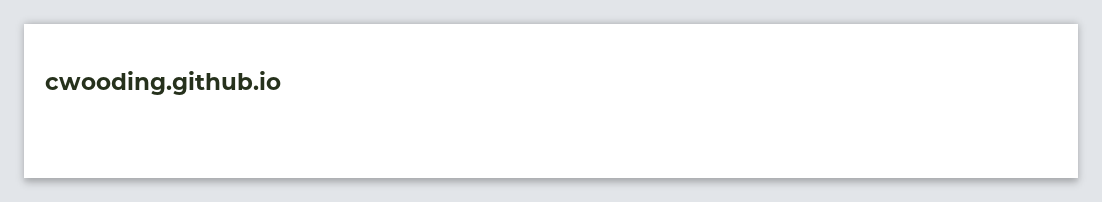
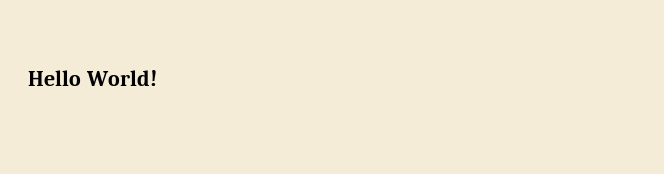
- cwooding.github.io
+ Hello World!

